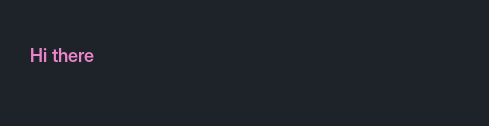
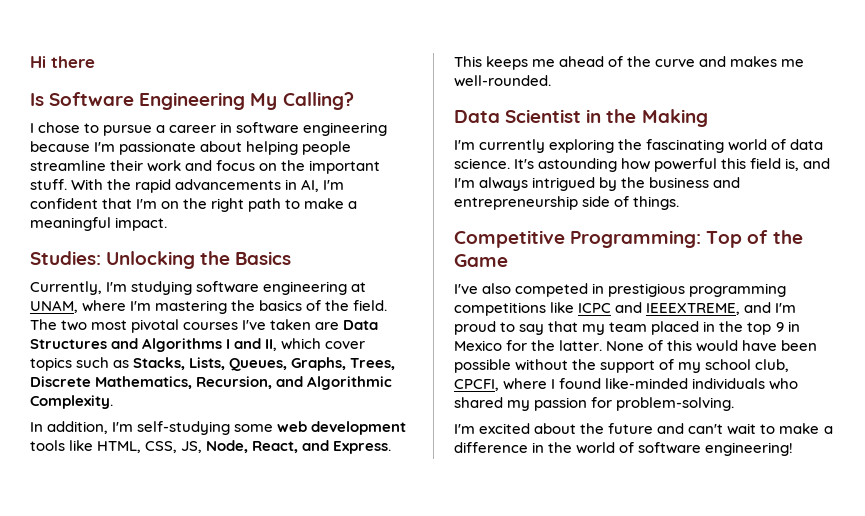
+ Is Software Engineering My Calling?
+ I chose to pursue a career in software engineering because I'm passionate about helping people streamline their work and focus on the important stuff. With the rapid advancements in AI, I'm confident that I'm on the right path to make a meaningful impact.
+ Studies: Unlocking the Basics
+ Currently, I'm studying software engineering at UNAM, where I'm mastering the basics of the field. The two most pivotal courses I've taken are Data Structures and Algorithms I and II, which cover topics such as Stacks, Lists, Queues, Graphs, Trees, Discrete Mathematics, Recursion, and Algorithmic Complexity.
+ In addition, I'm self-studying some web development tools like HTML, CSS, JS, Node, React, and Express. This keeps me ahead of the curve and makes me well-rounded.
+ Data Scientist in the Making
+ I'm currently exploring the fascinating world of data science. It's astounding how powerful this field is, and I'm always intrigued by the business and entrepreneurship side of things.
+ Competitive Programming: Top of the Game
+ I've also competed in prestigious programming competitions like ICPC and IEEEXTREME, and I'm proud to say that my team placed in the top 9 in Mexico for the latter. None of this would have been possible without the support of my school club, CPCFI, where I found like-minded individuals who shared my passion for problem-solving.
+ I'm excited about the future and can't wait to make a difference in the world of software engineering!

